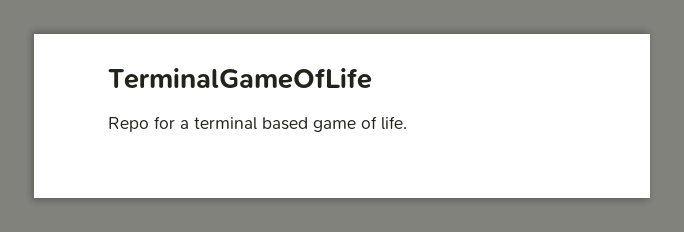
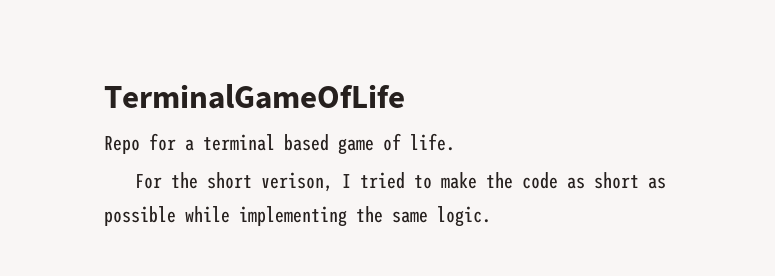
+ For the short verison, I tried to make the code as short as possible while implementing the same logic.

